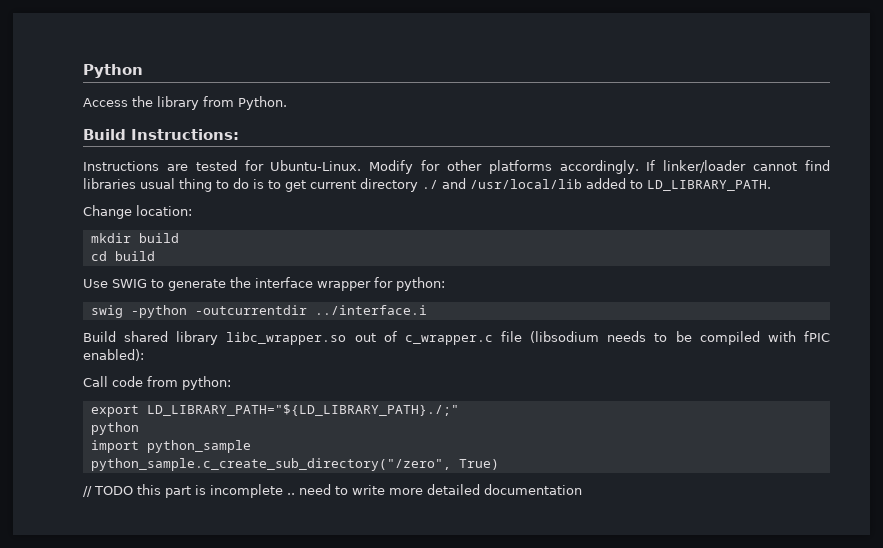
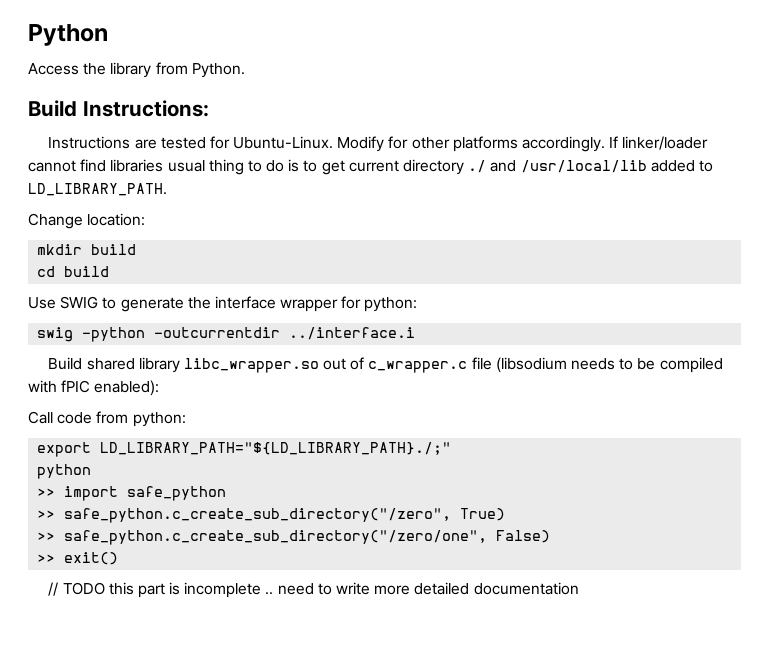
- import python_sample
- python_sample.c_create_sub_directory("/zero", True)
+ >> import safe_python
+ >> safe_python.c_create_sub_directory("/zero", True)
+ >> safe_python.c_create_sub_directory("/zero/one", False)
+ >> exit()

